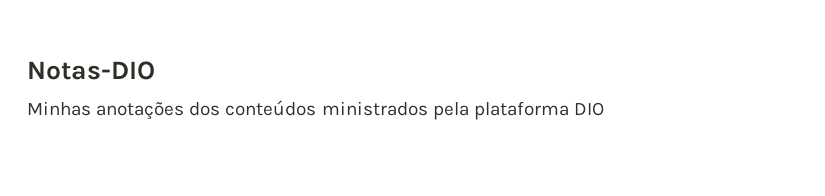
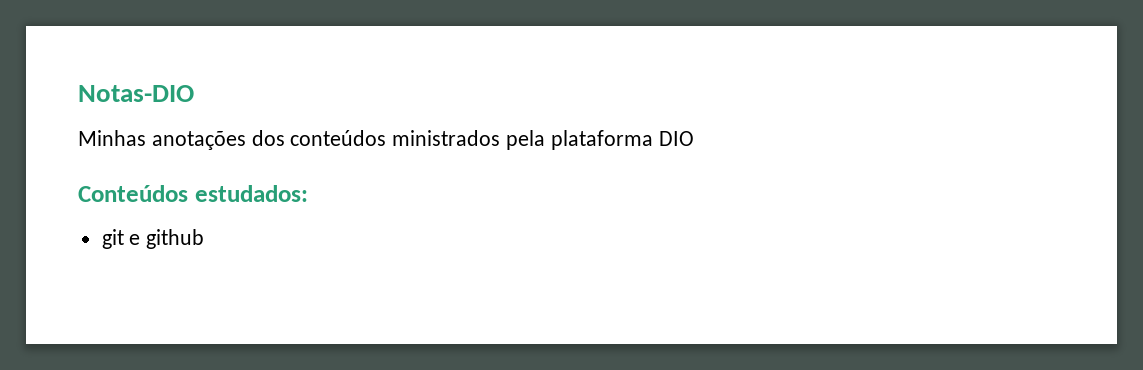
+ Conteúdos estudados:
+ git e github

